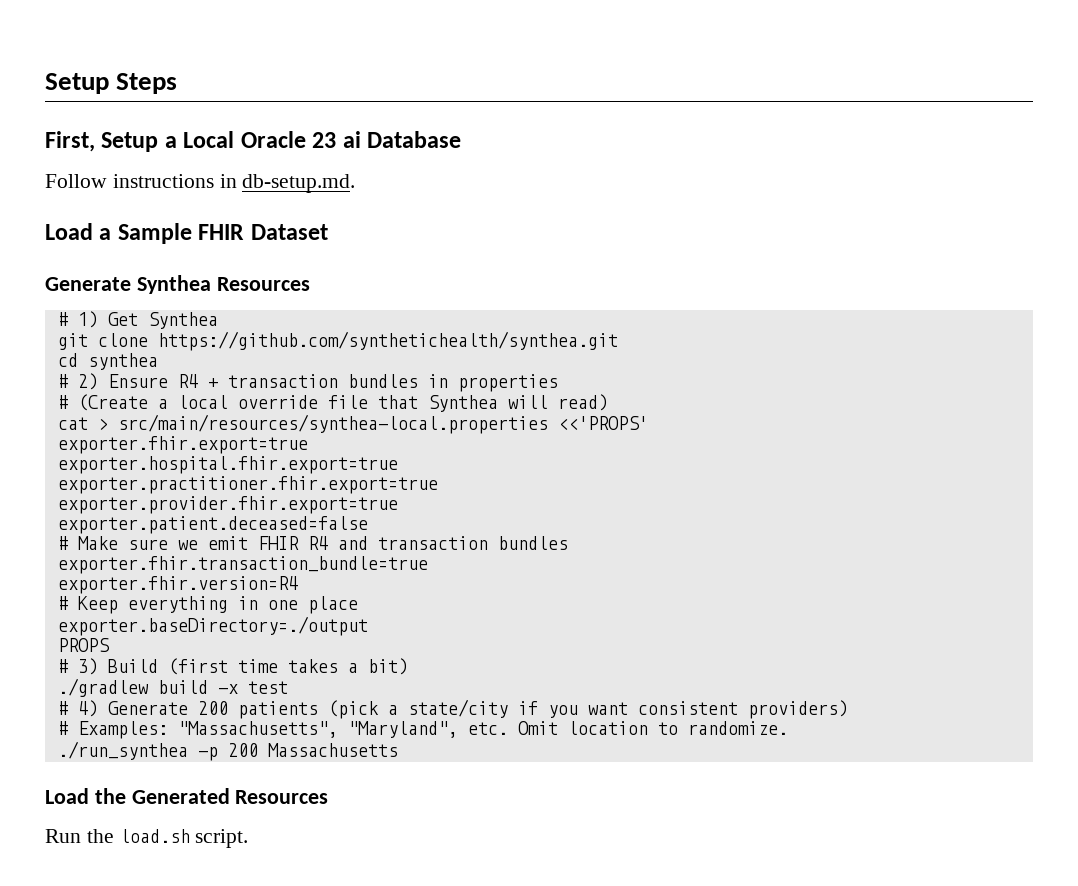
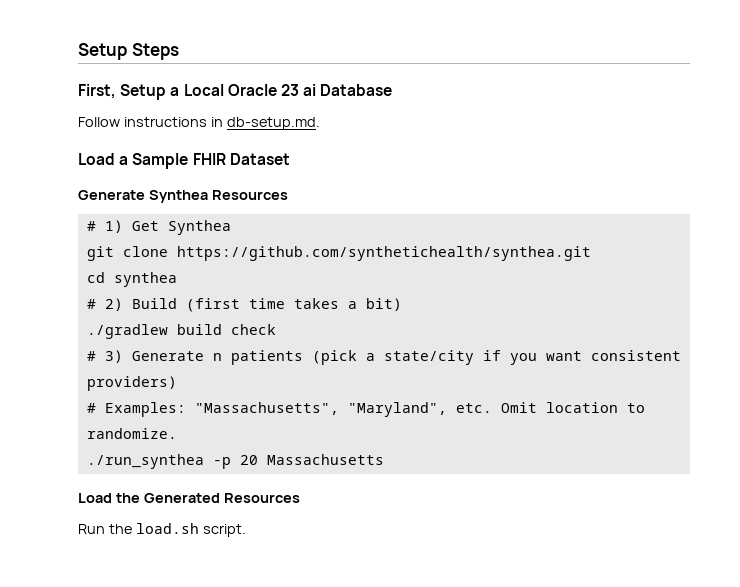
- # 2) Ensure R4 + transaction bundles in properties
- # (Create a local override file that Synthea will read)
- cat > src/main/resources/synthea-local.properties <<'PROPS'
- exporter.fhir.export=true
- exporter.hospital.fhir.export=true
- exporter.practitioner.fhir.export=true
- exporter.provider.fhir.export=true
- exporter.patient.deceased=false
- # Make sure we emit FHIR R4 and transaction bundles
- exporter.fhir.transaction_bundle=true
- exporter.fhir.version=R4
- # Keep everything in one place
- exporter.baseDirectory=./output
- PROPS
- # 3) Build (first time takes a bit)
+ # 2) Build (first time takes a bit)
- ./gradlew build -x test
- # 4) Generate 200 patients (pick a state/city if you want consistent providers)
+ ./gradlew build check
+ # 3) Generate n patients (pick a state/city if you want consistent providers)
- ./run_synthea -p 200 Massachusetts
+ ./run_synthea -p 20 Massachusetts

